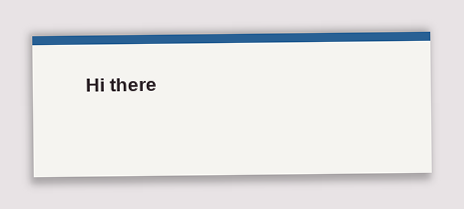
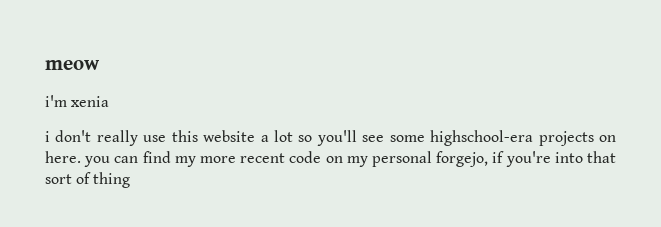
- Hi there
+ meow
+ i'm xenia
+ i don't really use this website a lot so you'll see some highschool-era projects on here. you can find my more recent code on my personal forgejo, if you're into that sort of thing

